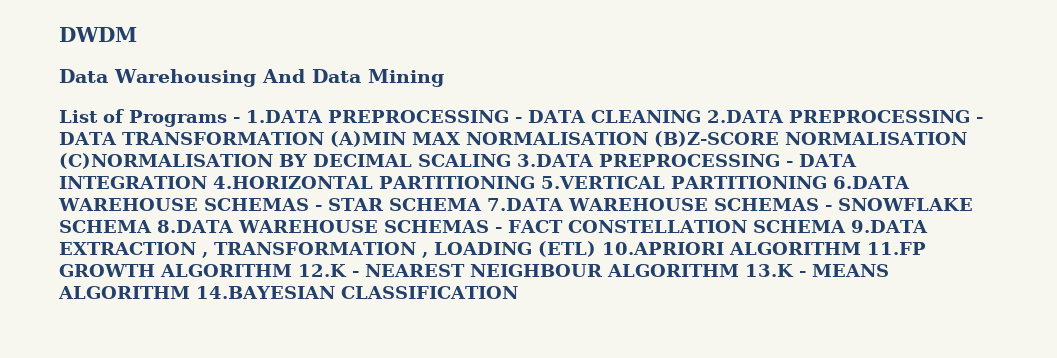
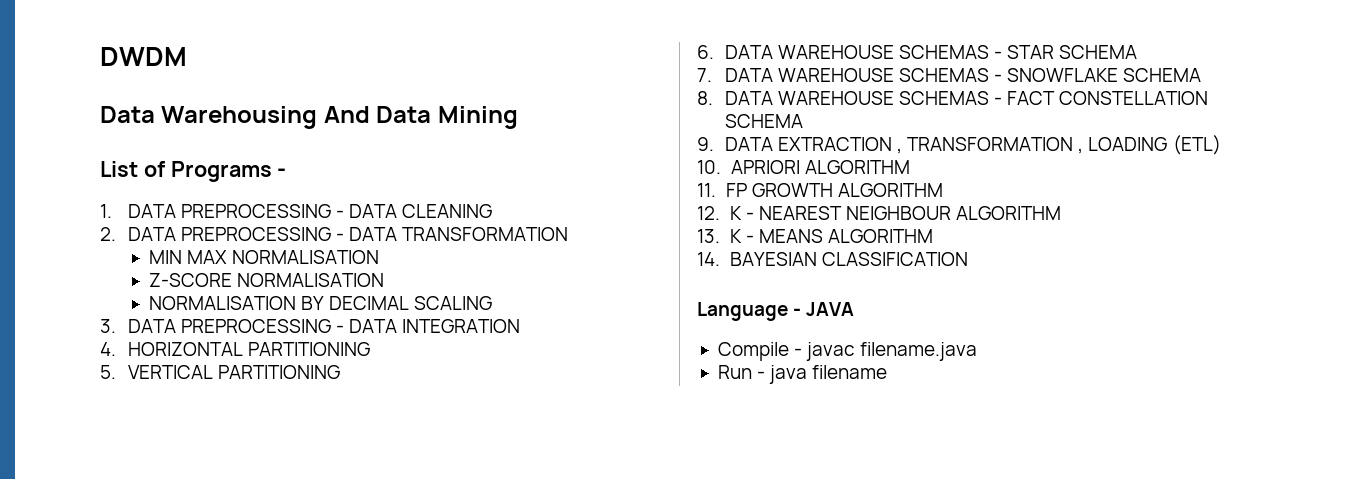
- List of Programs - 1.DATA PREPROCESSING - DATA CLEANING 2.DATA PREPROCESSING - DATA TRANSFORMATION (A)MIN MAX NORMALISATION (B)Z-SCORE NORMALISATION (C)NORMALISATION BY DECIMAL SCALING 3.DATA PREPROCESSING - DATA INTEGRATION 4.HORIZONTAL PARTITIONING 5.VERTICAL PARTITIONING 6.DATA WAREHOUSE SCHEMAS - STAR SCHEMA 7.DATA WAREHOUSE SCHEMAS - SNOWFLAKE SCHEMA 8.DATA WAREHOUSE SCHEMAS - FACT CONSTELLATION SCHEMA 9.DATA EXTRACTION , TRANSFORMATION , LOADING (ETL) 10.APRIORI ALGORITHM 11.FP GROWTH ALGORITHM 12.K - NEAREST NEIGHBOUR ALGORITHM 13.K - MEANS ALGORITHM 14.BAYESIAN CLASSIFICATION
+ List of Programs -
+ 1. DATA PREPROCESSING - DATA CLEANING
+ 2. DATA PREPROCESSING - DATA TRANSFORMATION
+ MIN MAX NORMALISATION
+ Z-SCORE NORMALISATION
+ NORMALISATION BY DECIMAL SCALING
+ 3. DATA PREPROCESSING - DATA INTEGRATION
+ 4. HORIZONTAL PARTITIONING
+ 5. VERTICAL PARTITIONING
+ 6. DATA WAREHOUSE SCHEMAS - STAR SCHEMA
+ 7. DATA WAREHOUSE SCHEMAS - SNOWFLAKE SCHEMA
+ 8. DATA WAREHOUSE SCHEMAS - FACT CONSTELLATION SCHEMA
+ 9. DATA EXTRACTION , TRANSFORMATION , LOADING (ETL)
+ 10. APRIORI ALGORITHM
+ 11. FP GROWTH ALGORITHM
+ 12. K - NEAREST NEIGHBOUR ALGORITHM
+ 13. K - MEANS ALGORITHM
+ 14. BAYESIAN CLASSIFICATION
+ Language - JAVA
+ Compile - javac filename.java
+ Run - java filename

